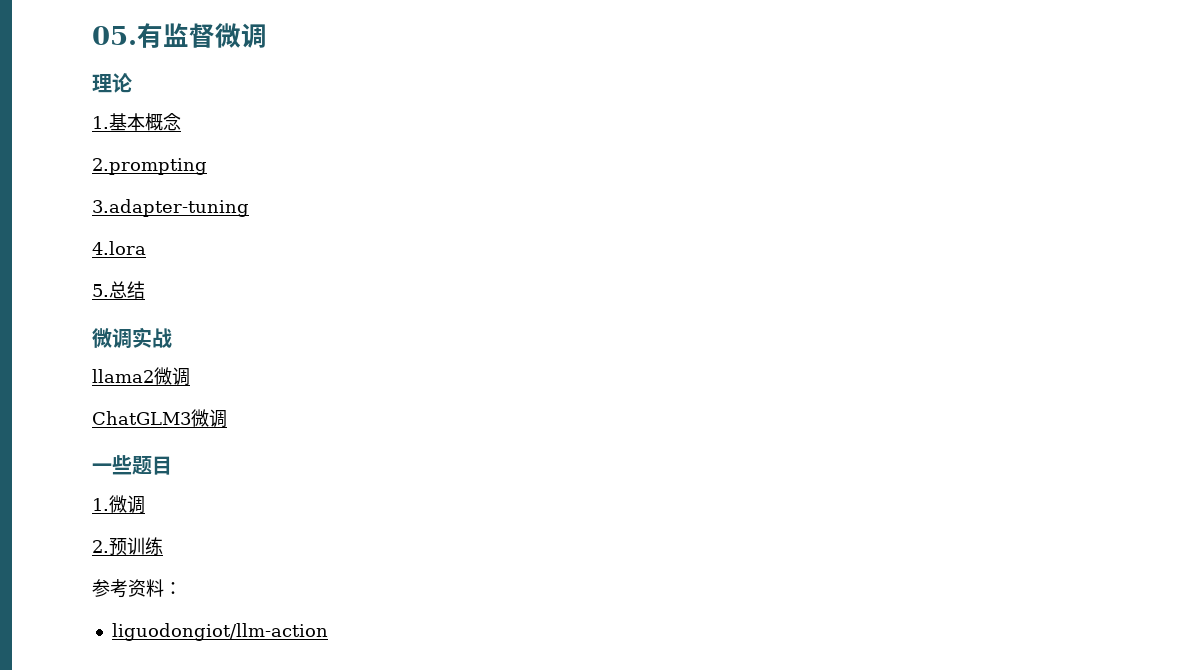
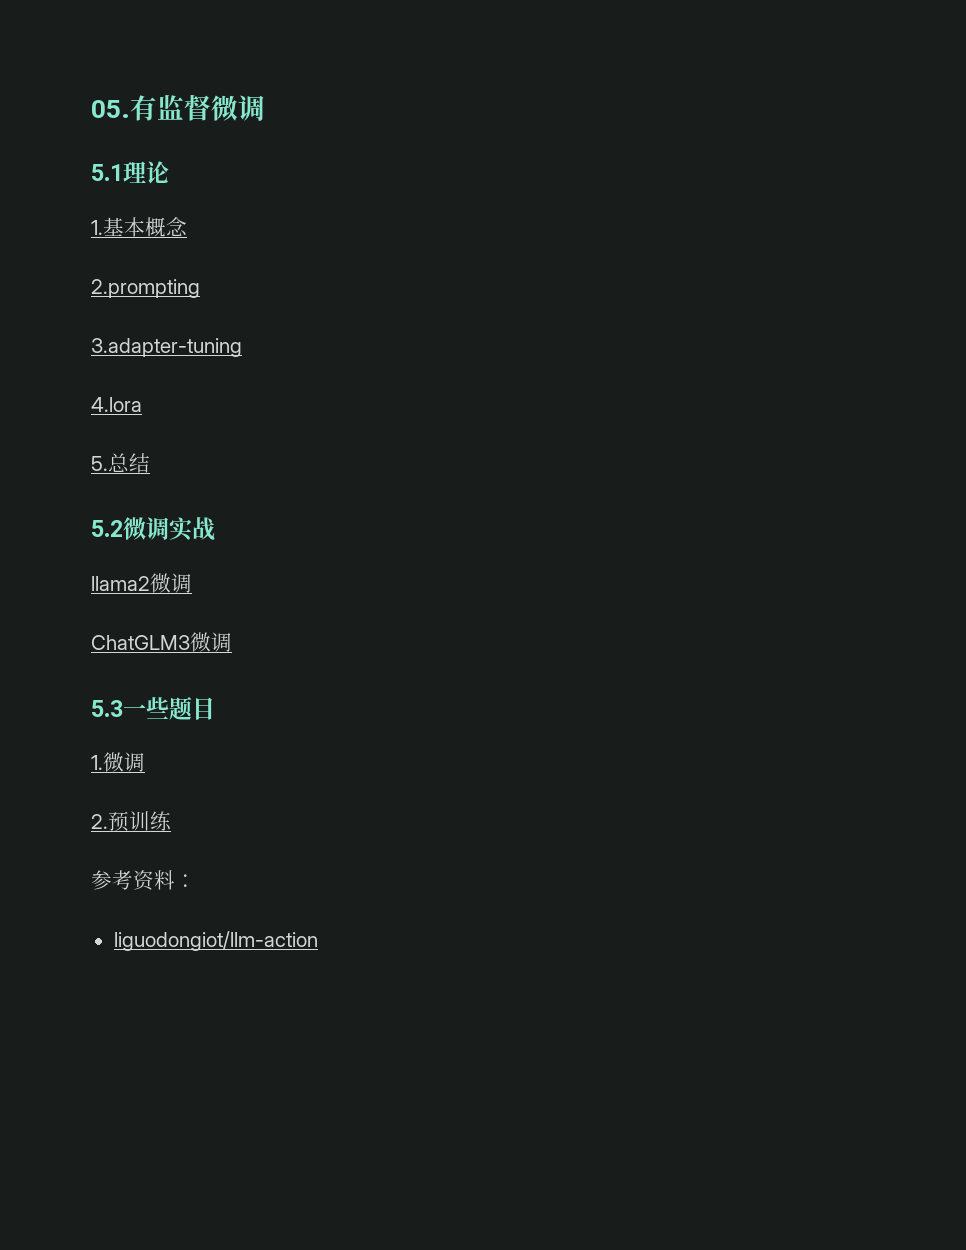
- 理论
+ 5.1理论
- 微调实战
+ 5.2微调实战
- 一些题目
+ 5.3一些题目

